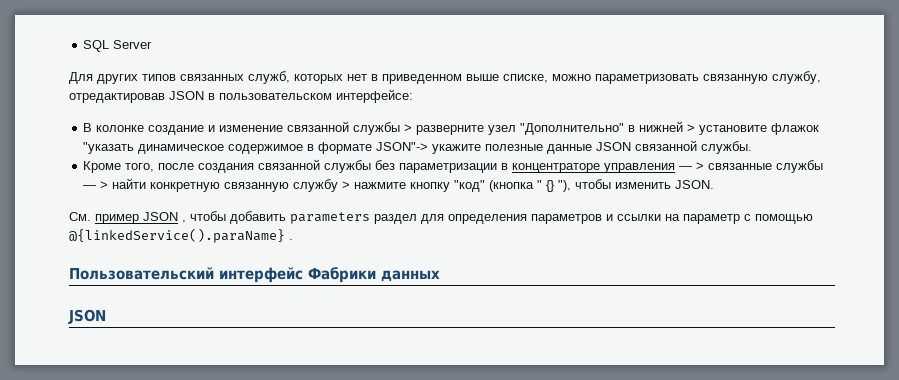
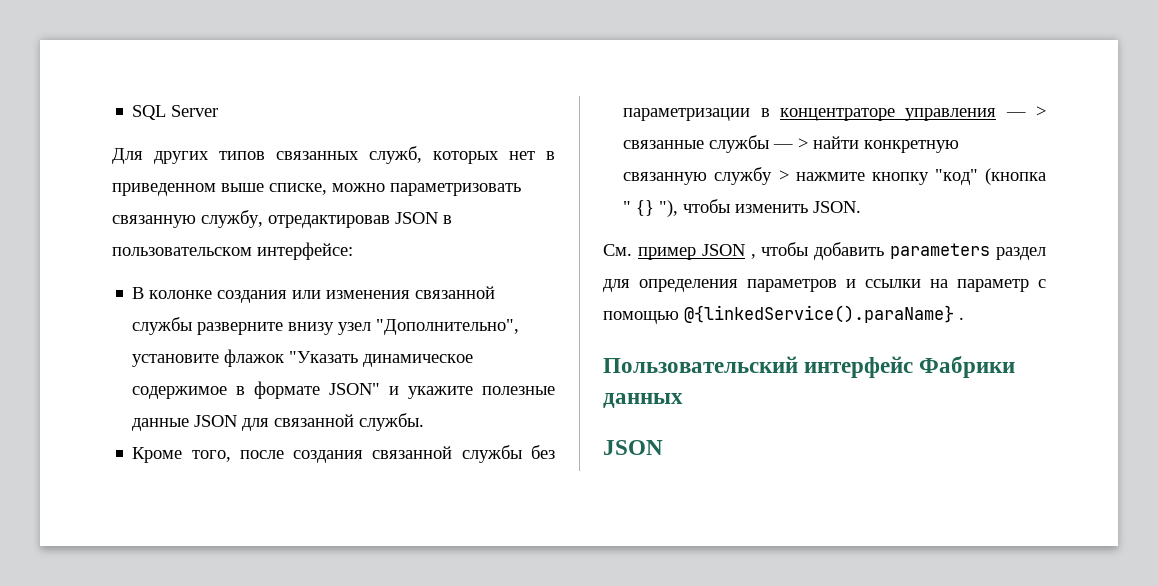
- В колонке создание и изменение связанной службы > разверните узел "Дополнительно" в нижней > установите флажок "указать динамическое содержимое в формате JSON"-> укажите полезные данные JSON связанной службы.
+ В колонке создания или изменения связанной службы разверните внизу узел "Дополнительно", установите флажок "Указать динамическое содержимое в формате JSON" и укажите полезные данные JSON для связанной службы.

